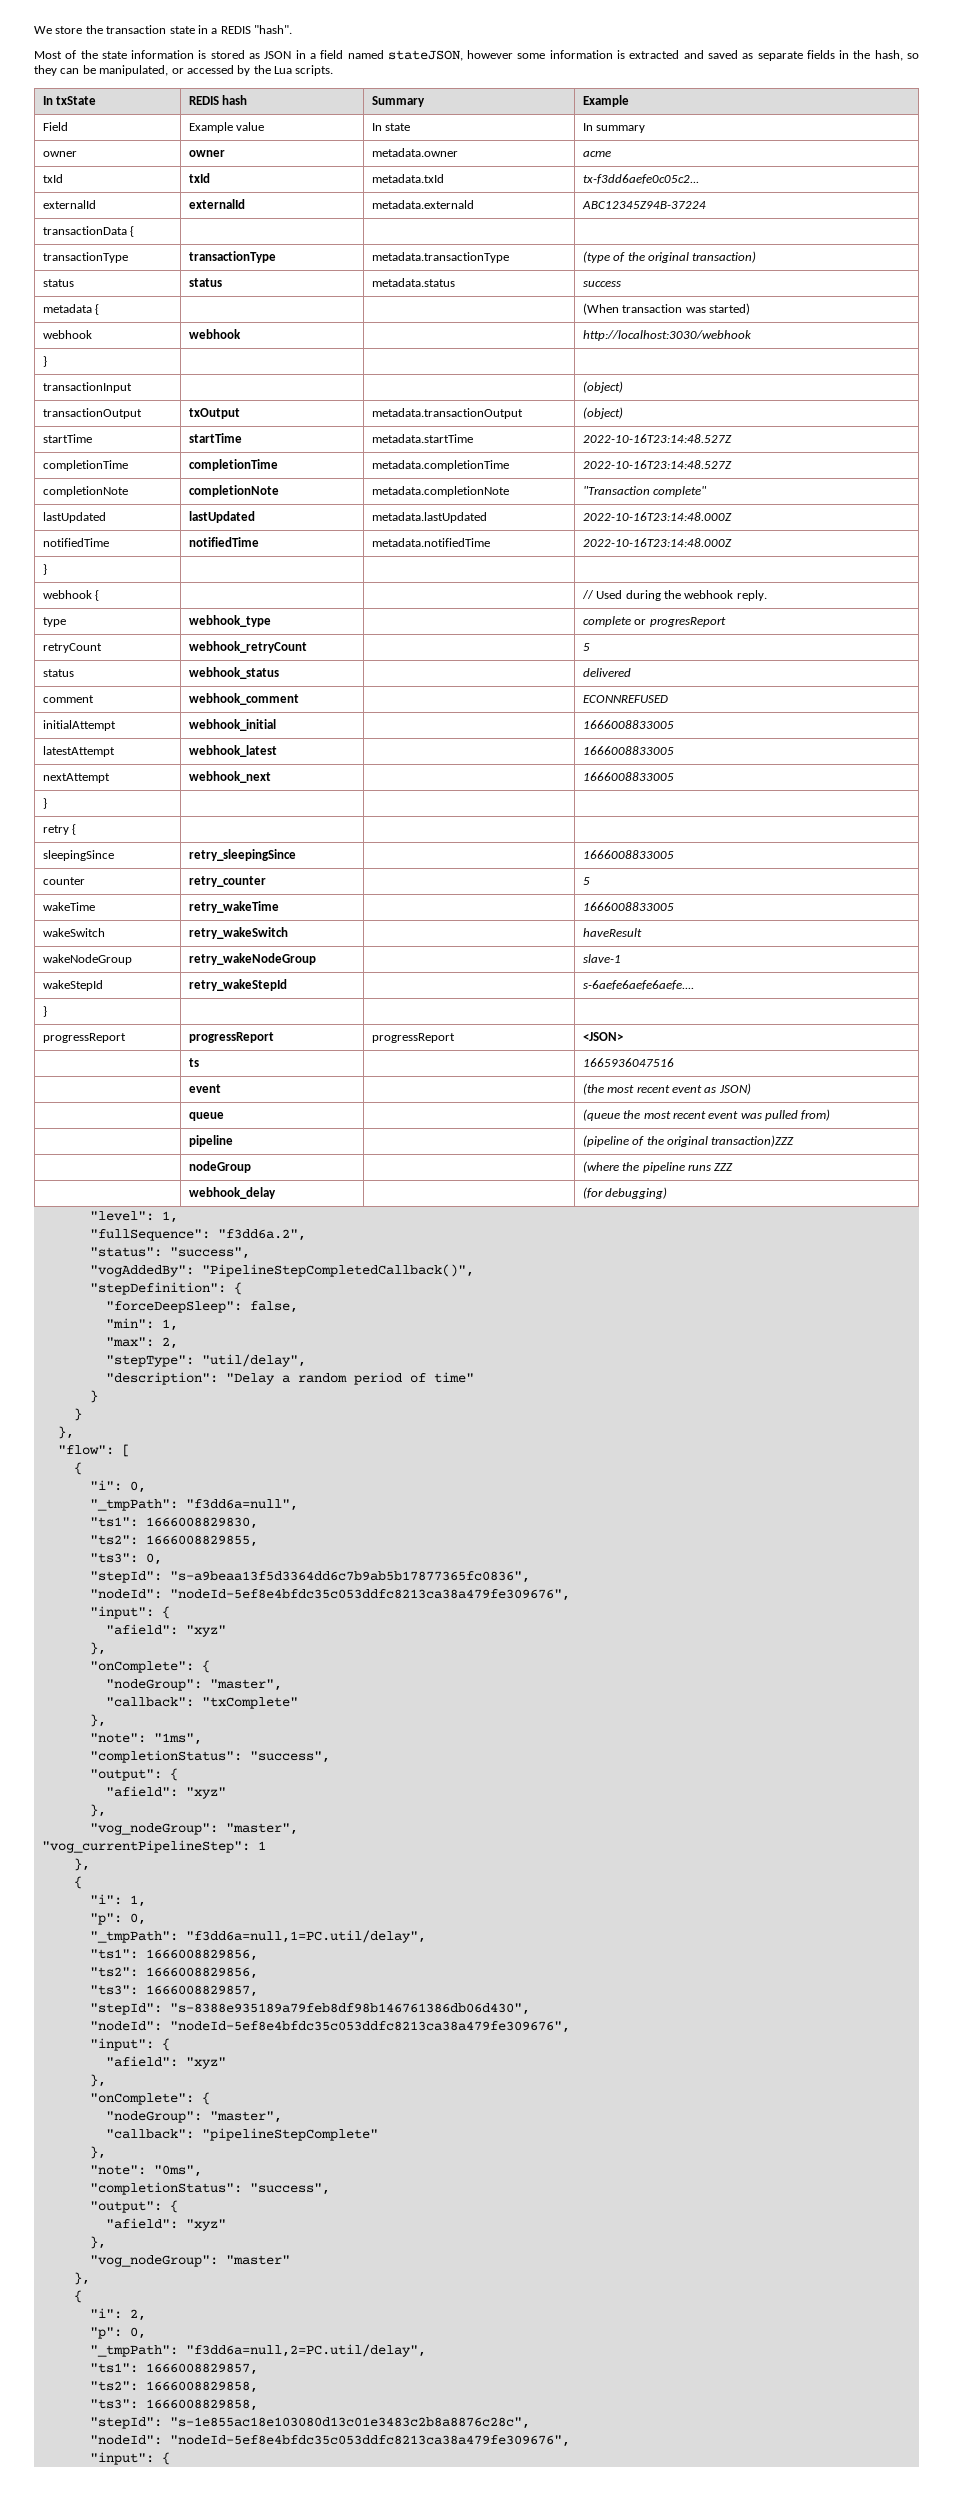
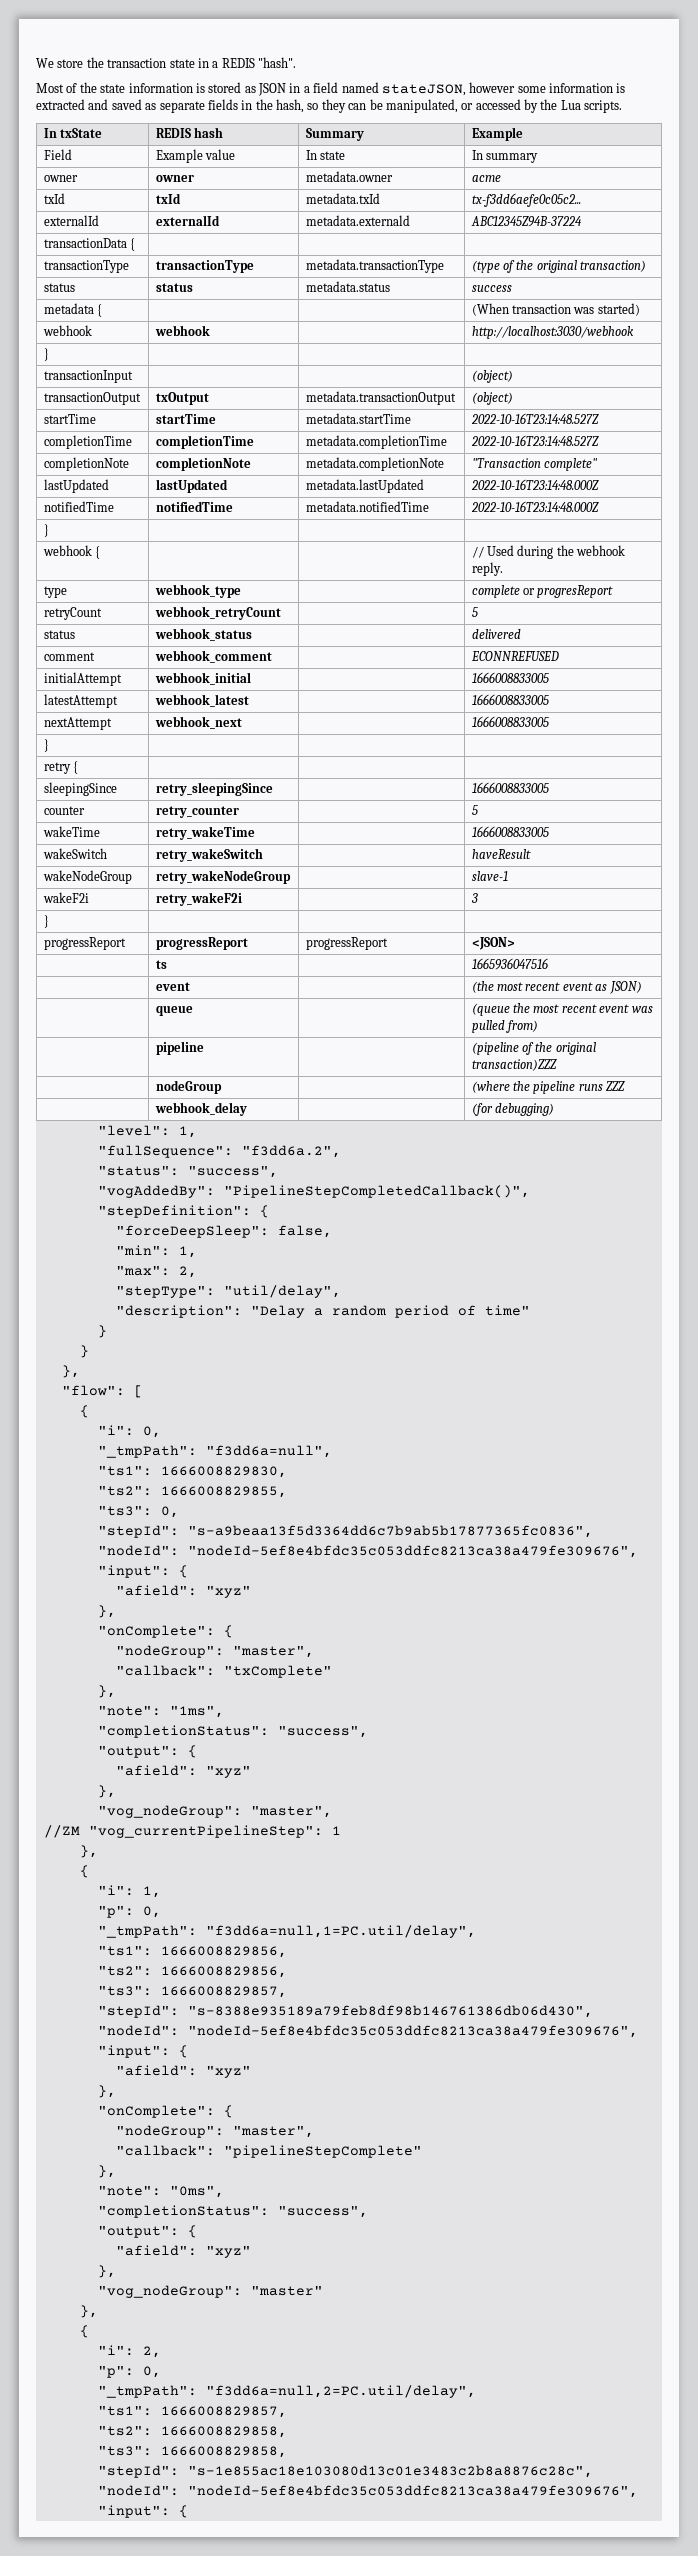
- wakeStepId | retry_wakeStepId | | s-6aefe6aefe6aefe....
+ wakeF2i | retry_wakeF2i | | 3
- "vog_currentPipelineStep": 1
+ //ZM "vog_currentPipelineStep": 1

